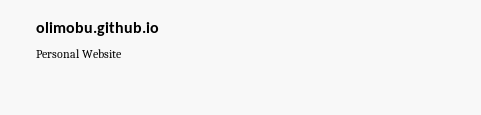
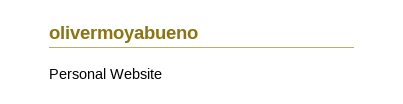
- olimobu.github.io
+ olivermoyabueno

